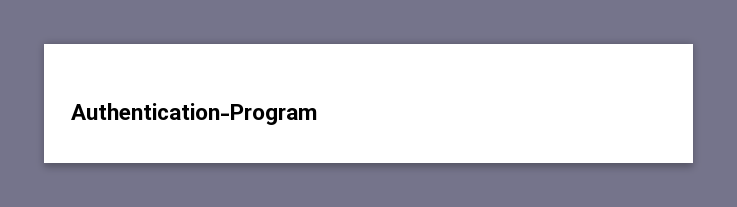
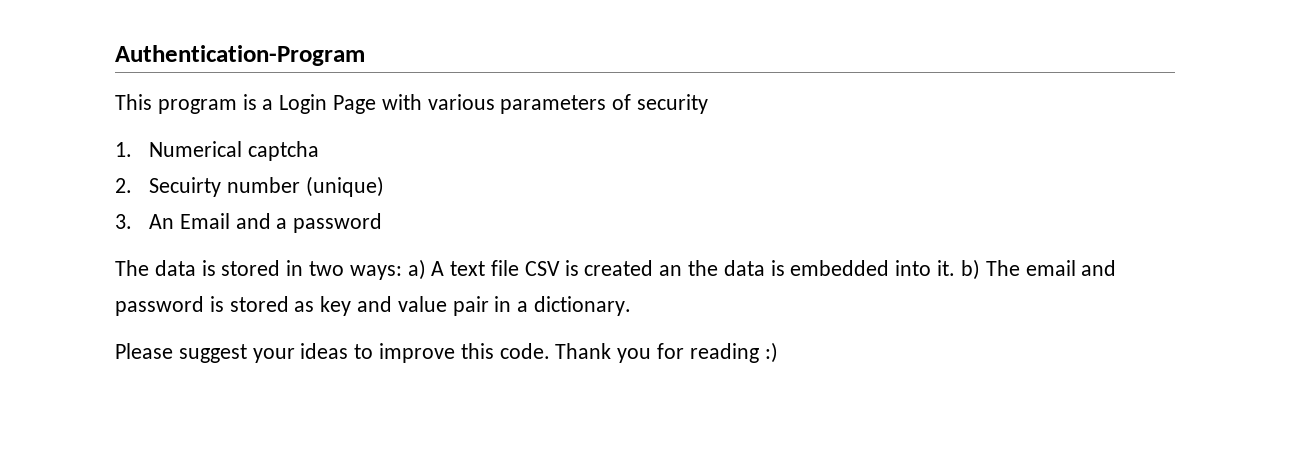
+ This program is a Login Page with various parameters of security
+ 1. Numerical captcha
+ 2. Secuirty number (unique)
+ 3. An Email and a password
+ The data is stored in two ways: a) A text file CSV is created an the data is embedded into it. b) The email and password is stored as key and value pair in a dictionary.
+ Please suggest your ideas to improve this code. Thank you for reading :)

